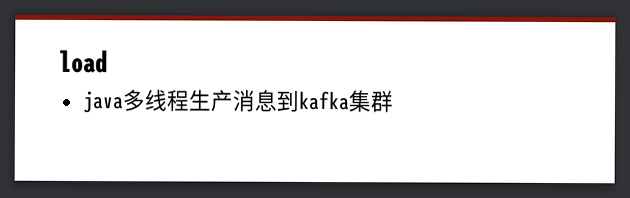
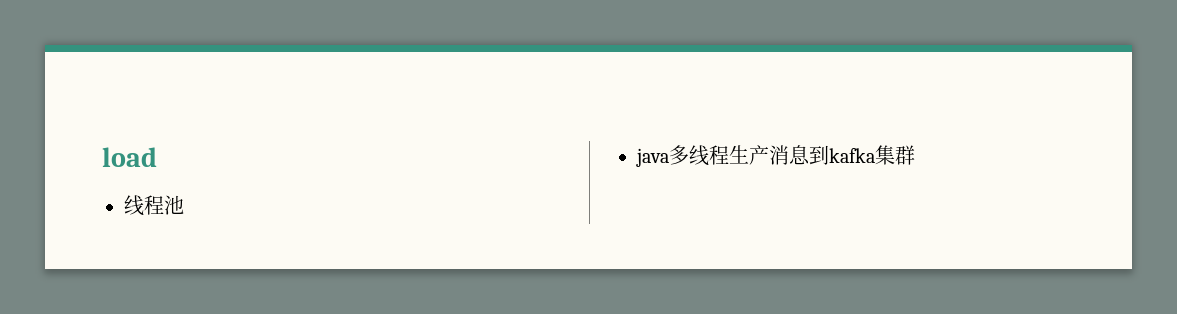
+ 线程池

